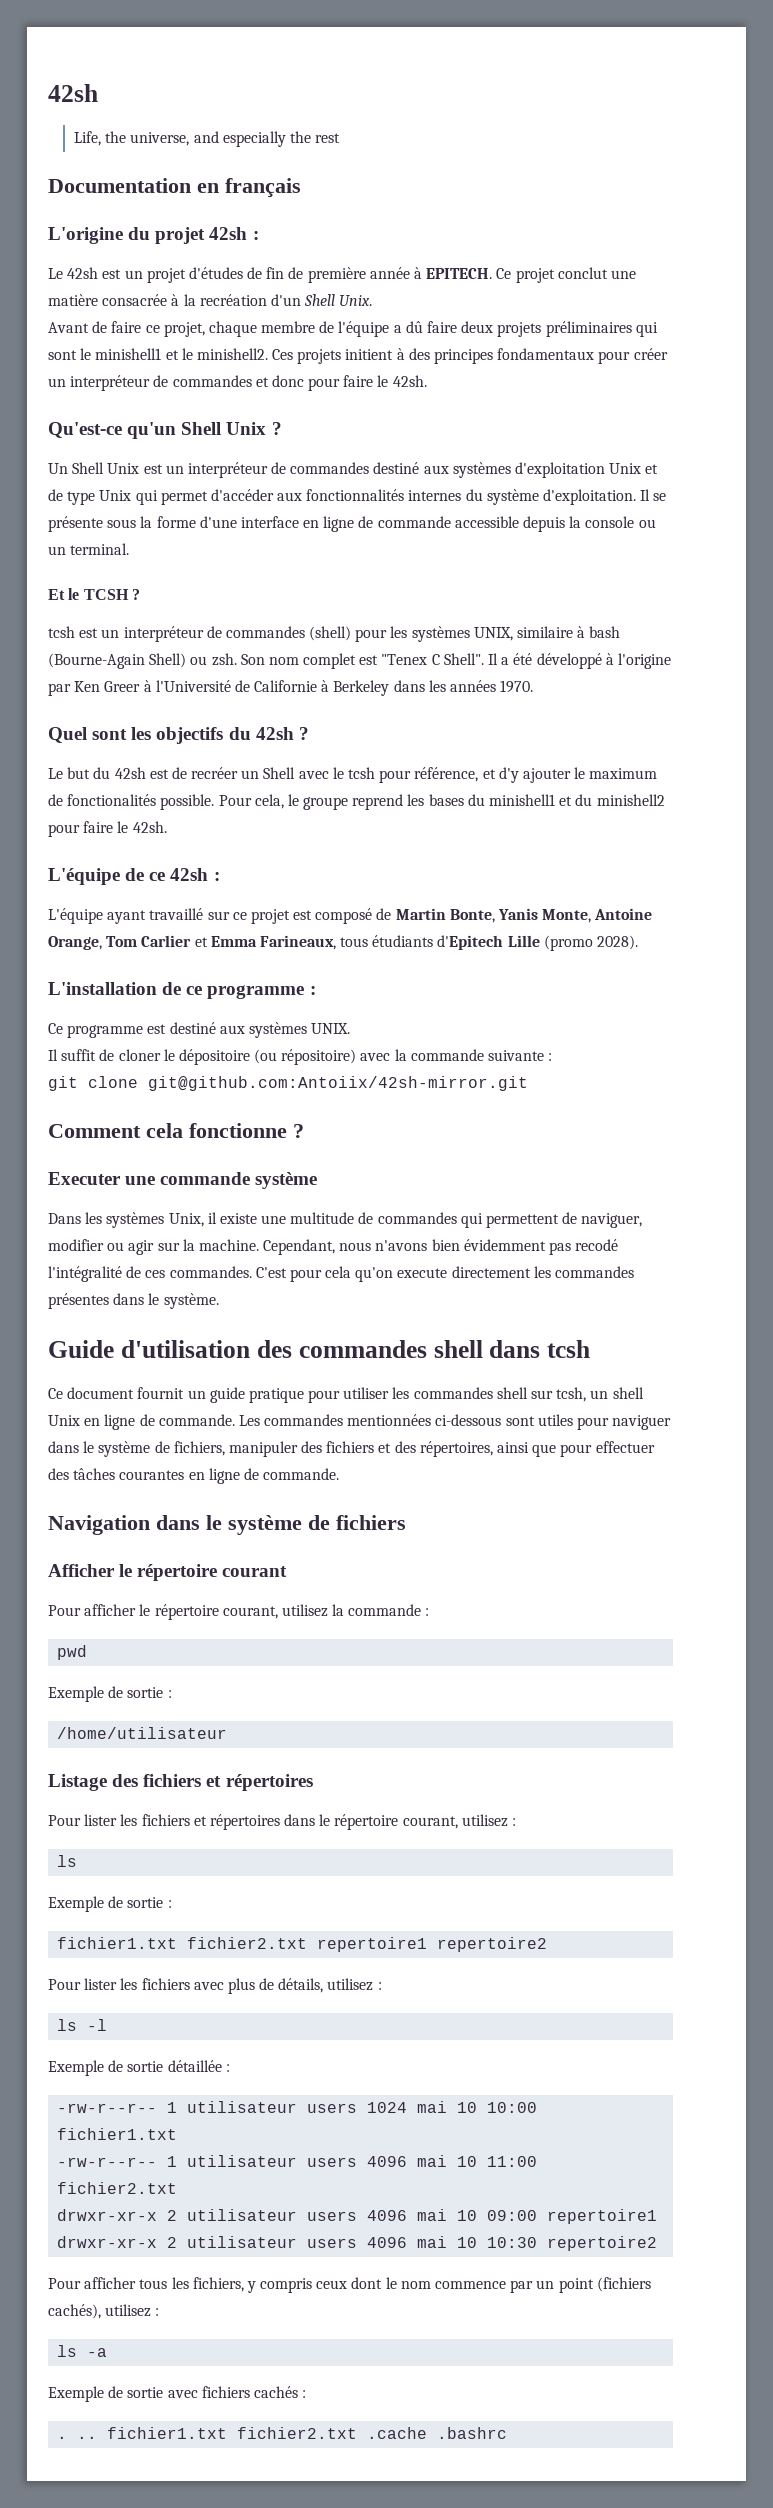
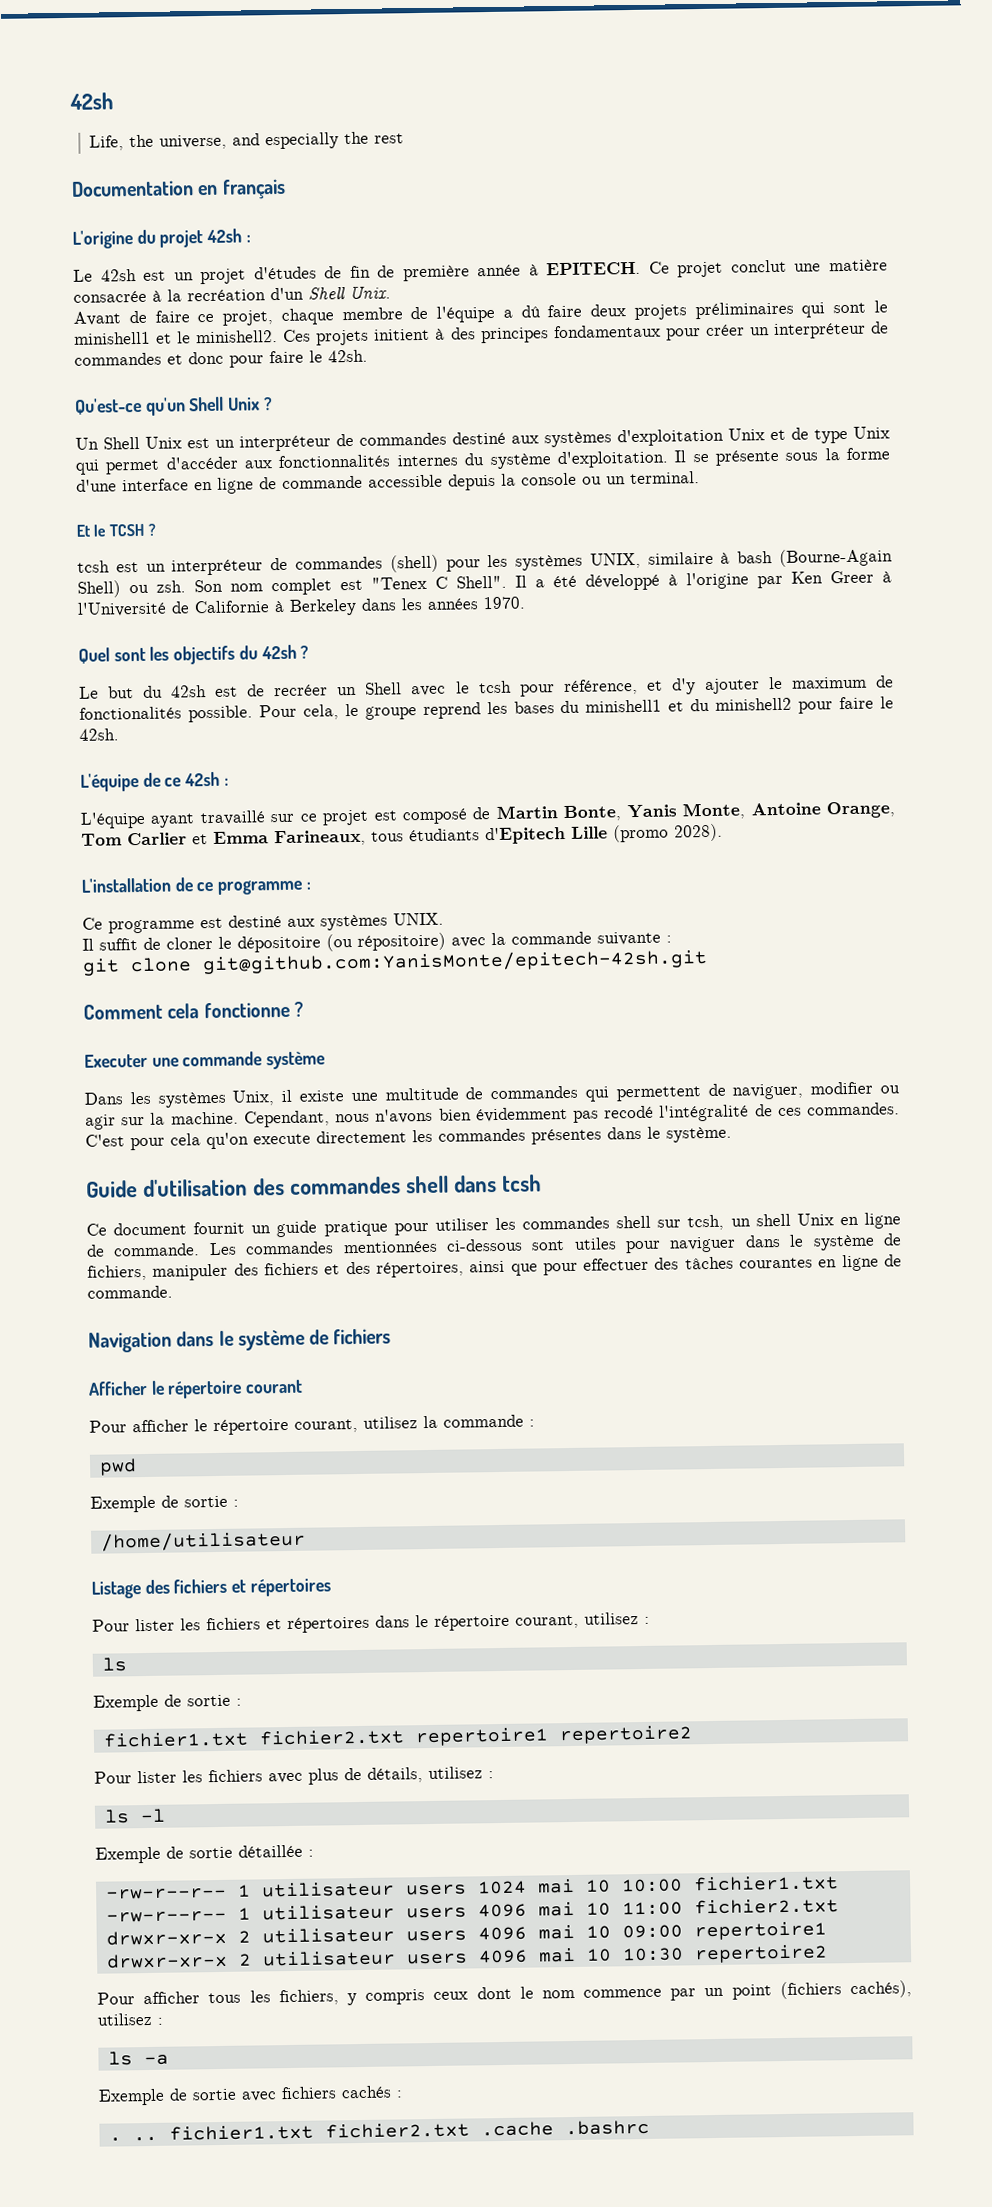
- git clone git@github.com:Antoiix/42sh-mirror.git
+ git clone git@github.com:YanisMonte/epitech-42sh.git

